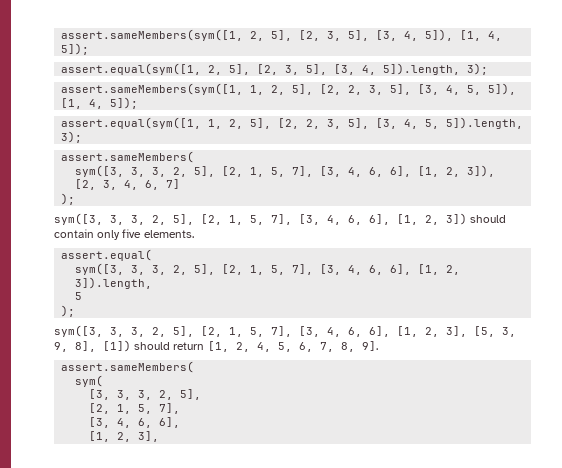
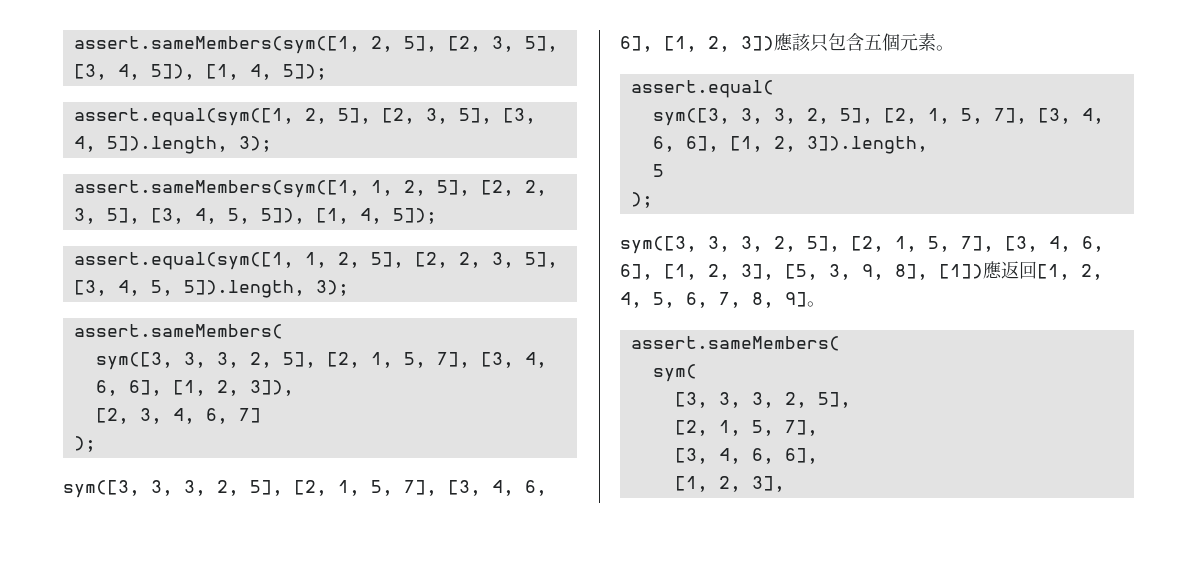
- sym([3, 3, 3, 2, 5], [2, 1, 5, 7], [3, 4, 6, 6], [1, 2, 3]) should contain only five elements.
+ sym([3, 3, 3, 2, 5], [2, 1, 5, 7], [3, 4, 6, 6], [1, 2, 3])應該只包含五個元素。
- sym([3, 3, 3, 2, 5], [2, 1, 5, 7], [3, 4, 6, 6], [1, 2, 3], [5, 3, 9, 8], [1]) should return [1, 2, 4, 5, 6, 7, 8, 9].
+ sym([3, 3, 3, 2, 5], [2, 1, 5, 7], [3, 4, 6, 6], [1, 2, 3], [5, 3, 9, 8], [1])應返回[1, 2, 4, 5, 6, 7, 8, 9]。

